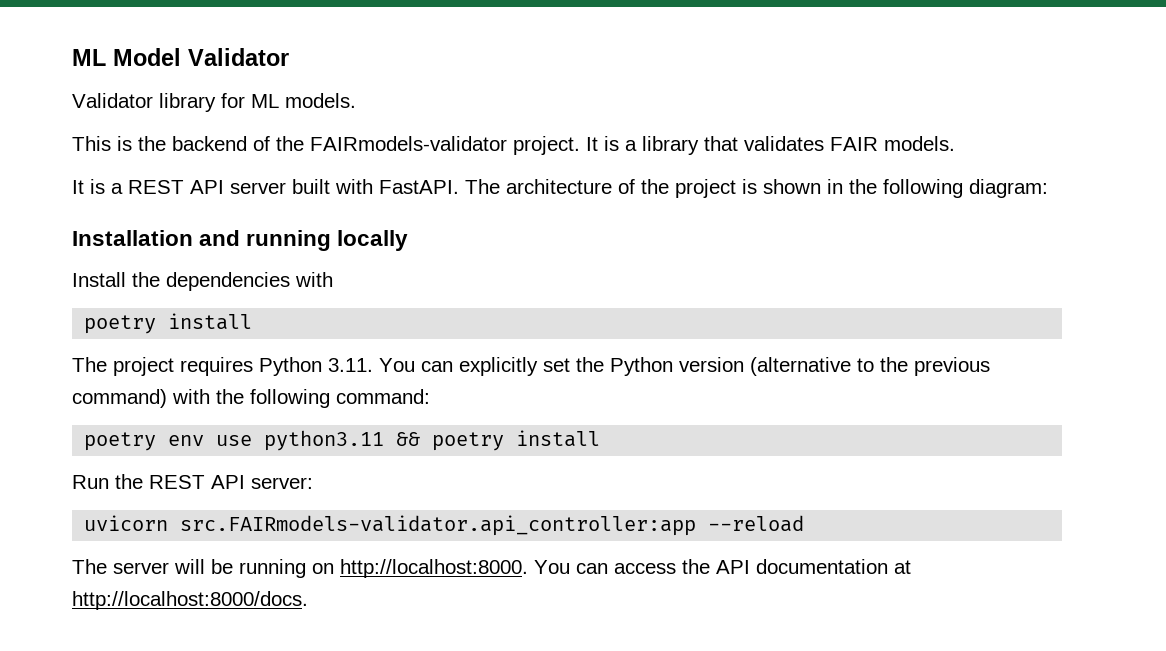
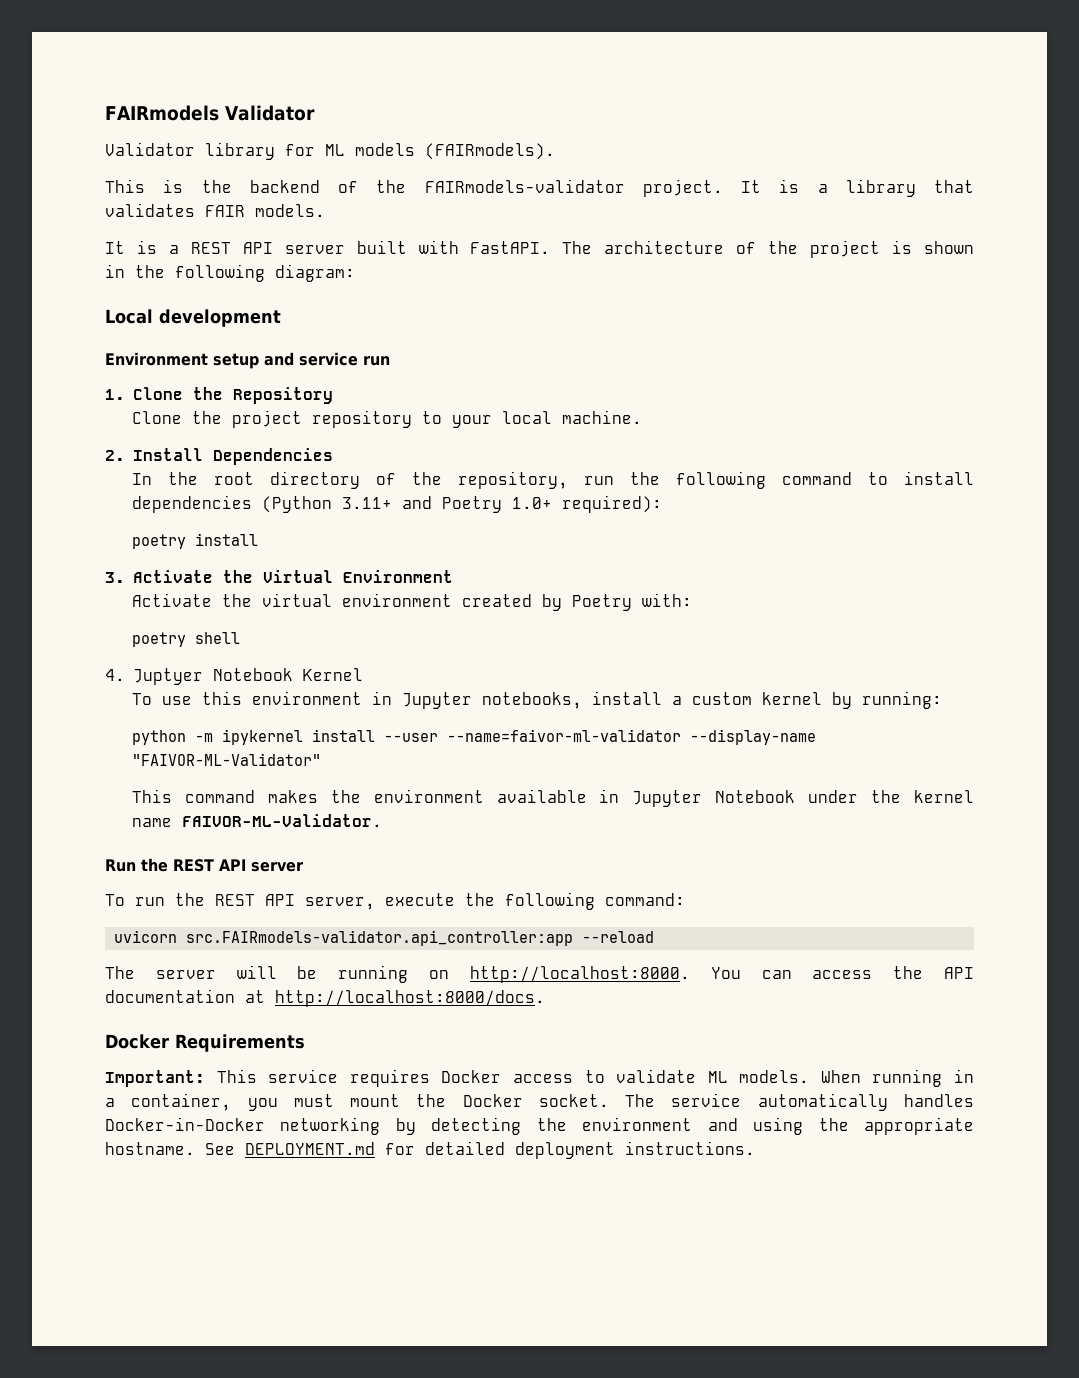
- ML Model Validator
+ FAIRmodels Validator
- Validator library for ML models.
+ Validator library for ML models (FAIRmodels).
- Installation and running locally
- Install the dependencies with
+ Local development
+ Environment setup and service run
+ 1. Clone the Repository
+ Clone the project repository to your local machine.
+ 2. Install Dependencies
+ In the root directory of the repository, run the following command to install dependencies (Python 3.11+ and Poetry 1.0+ required):
  poetry install
- The project requires Python 3.11. You can explicitly set the Python version (alternative to the previous command) with the following command:
- poetry env use python3.11 && poetry install
- Run the REST API server:
+ 3. Activate the Virtual Environment
+ Activate the virtual environment created by Poetry with:
+ poetry shell
+ 4. Juptyer Notebook Kernel
+ To use this environment in Jupyter notebooks, install a custom kernel by running:
+ python -m ipykernel install --user --name=faivor-ml-validator --display-name "FAIVOR-ML-Validator"
+ This command makes the environment available in Jupyter Notebook under the kernel name FAIVOR-ML-Validator.
+ Run the REST API server
+ To run the REST API server, execute the following command:
+ Docker Requirements
+ Important: This service requires Docker access to validate ML models. When running in a container, you must mount the Docker socket. The service automatically handles Docker-in-Docker networking by detecting the environment and using the appropriate hostname. See DEPLOYMENT.md for detailed deployment instructions.

